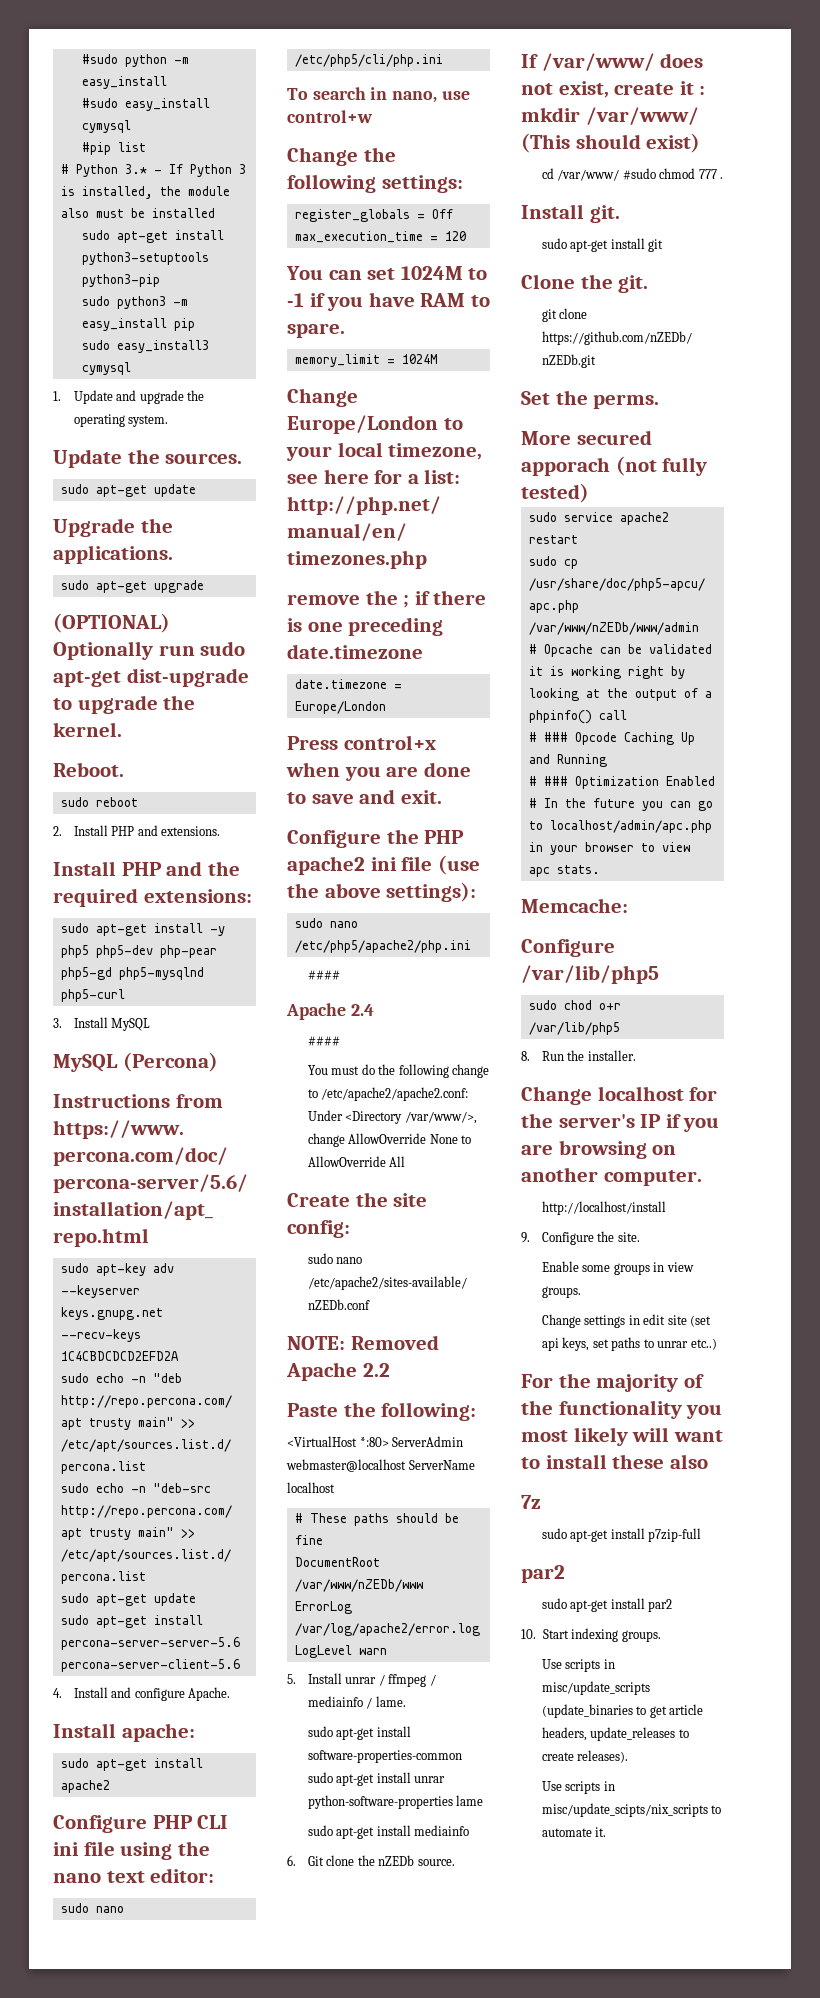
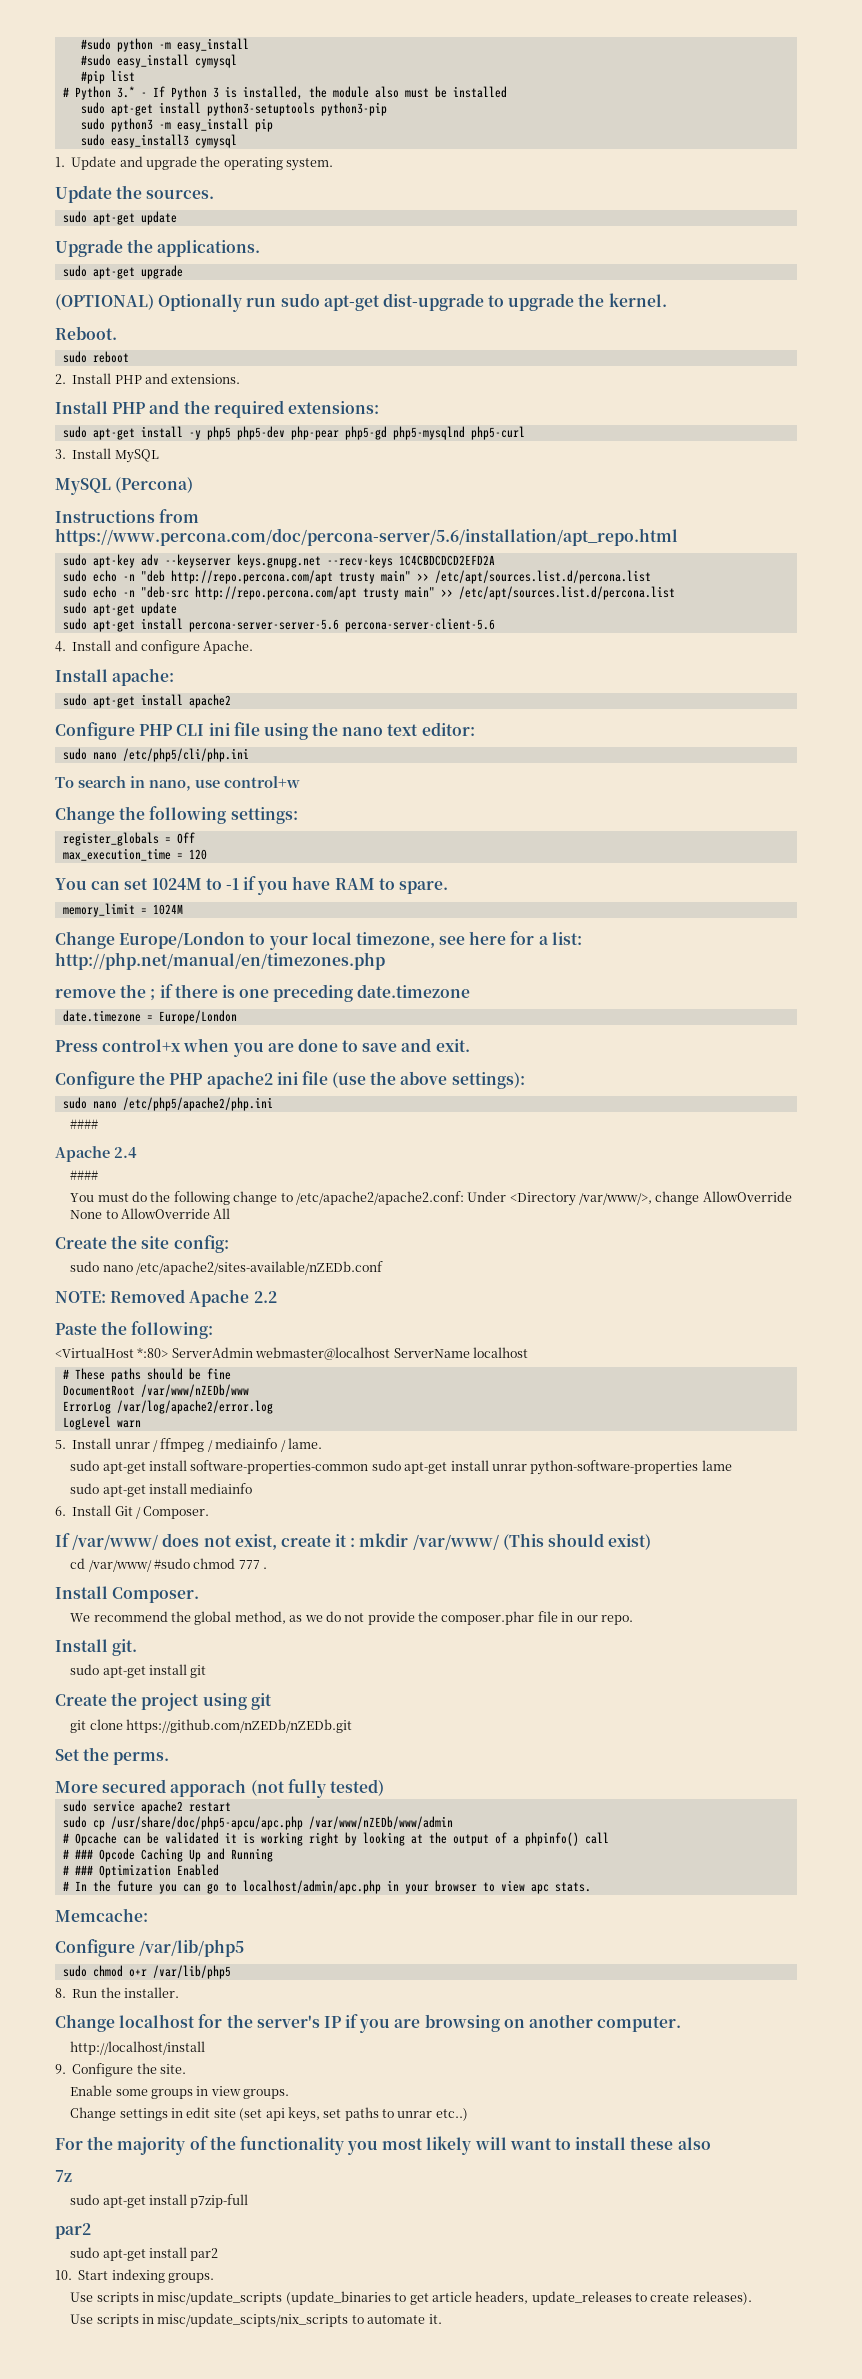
- 6. Git clone the nZEDb source.
+ 6. Install Git / Composer.
+ Install Composer.
+ We recommend the global method, as we do not provide the composer.phar file in our repo.
- Clone the git.
+ Create the project using git
- sudo chod o+r /var/lib/php5
+ sudo chmod o+r /var/lib/php5

